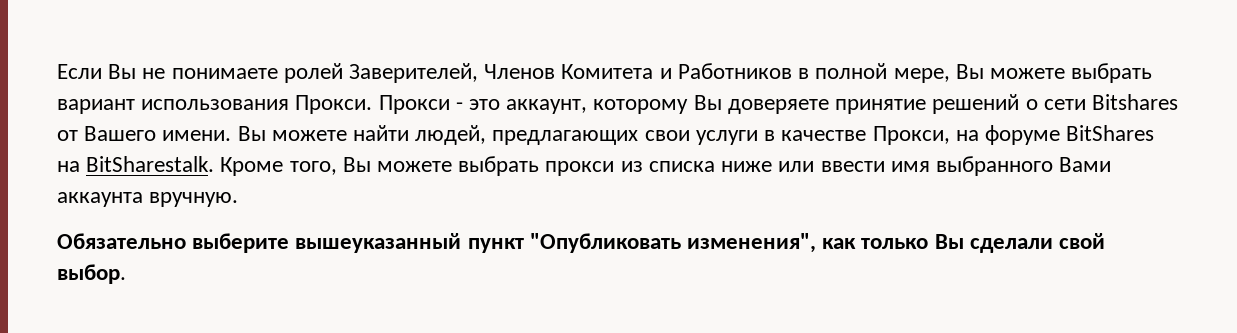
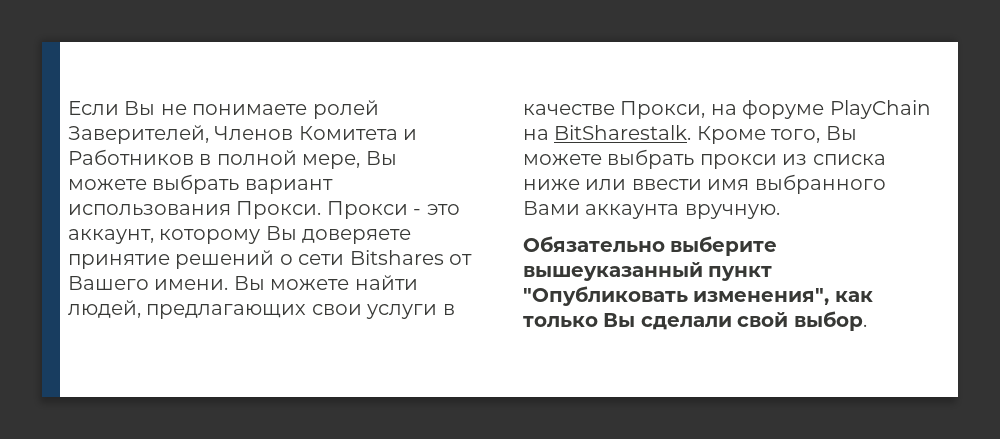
- Вы можете найти людей, предлагающих свои услуги в качестве Прокси, на форуме BitShares на BitSharestalk.
+ Вы можете найти людей, предлагающих свои услуги в качестве Прокси, на форуме PlayChain на BitSharestalk.

